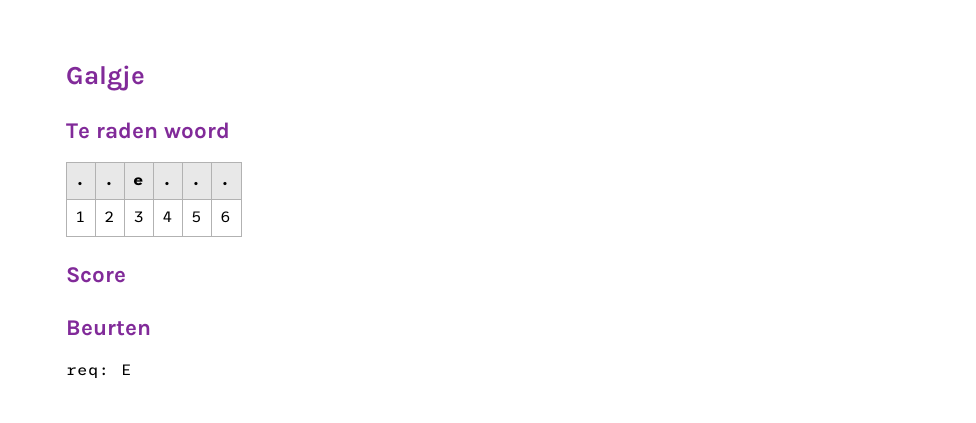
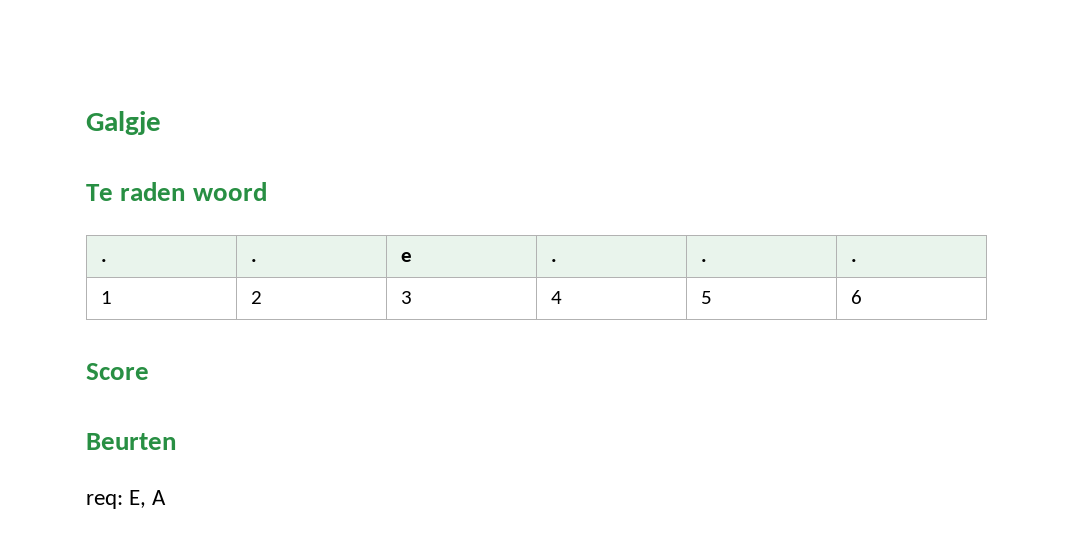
- req: E
+ req: E, A

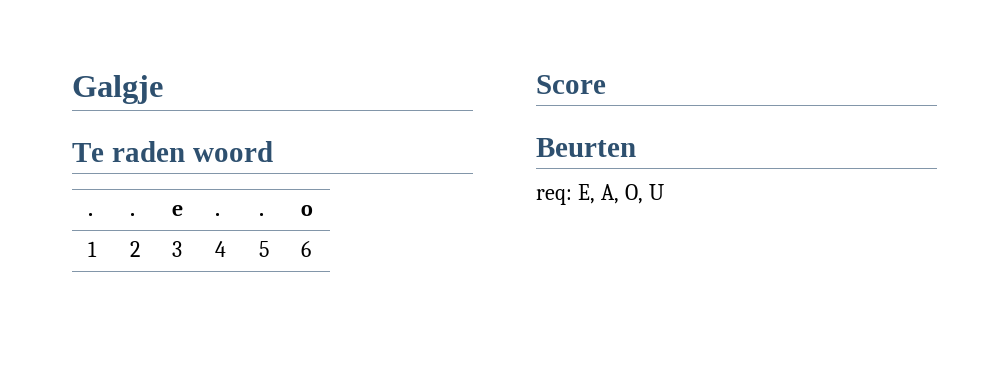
- . | . | e | . | . | .
+ . | . | e | . | . | o
- req: E, A
+ req: E, A, O, U

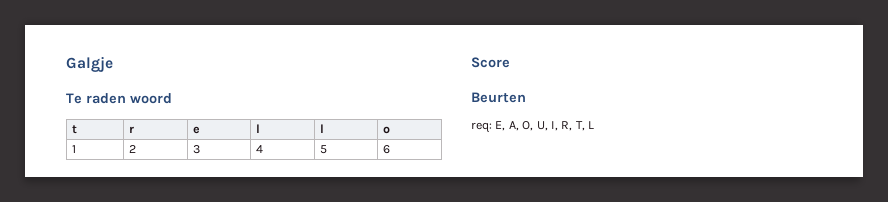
- . | . | e | . | . | o
+ t | r | e | l | l | o
- req: E, A, O, U
+ req: E, A, O, U, I, R, T, L

